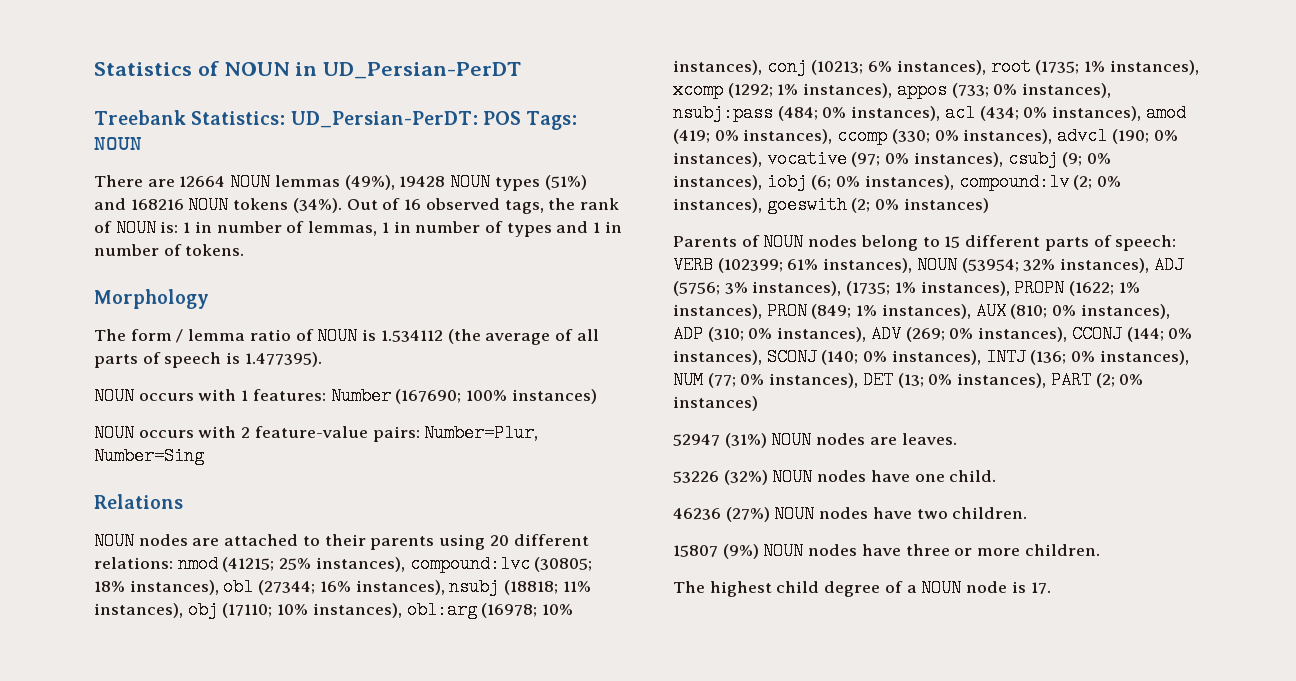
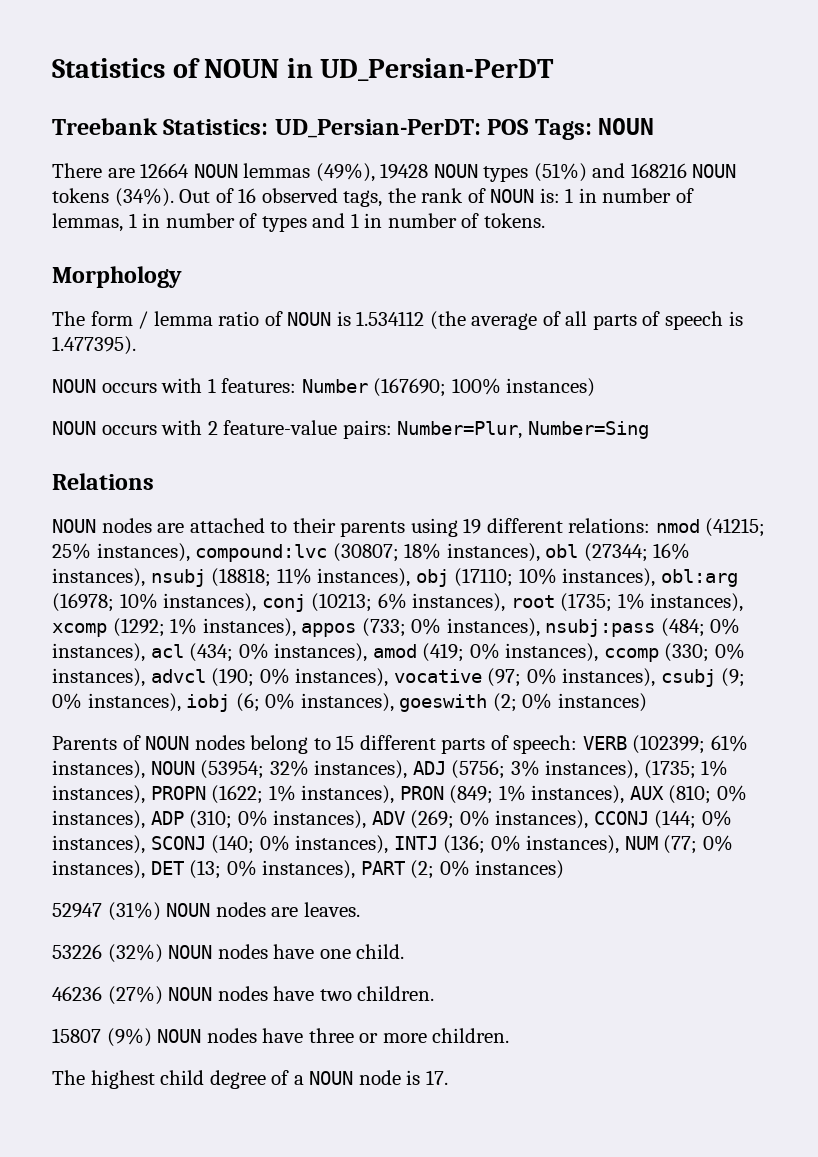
- NOUN nodes are attached to their parents using 20 different relations:
+ NOUN nodes are attached to their parents using 19 different relations:
- 25% instances), compound:lvc (30805;
+ 25% instances), compound:lvc (30807;
- 0% instances), compound:lv (2; 0% instances), goeswith (2;
+ 0% instances), goeswith (2;

